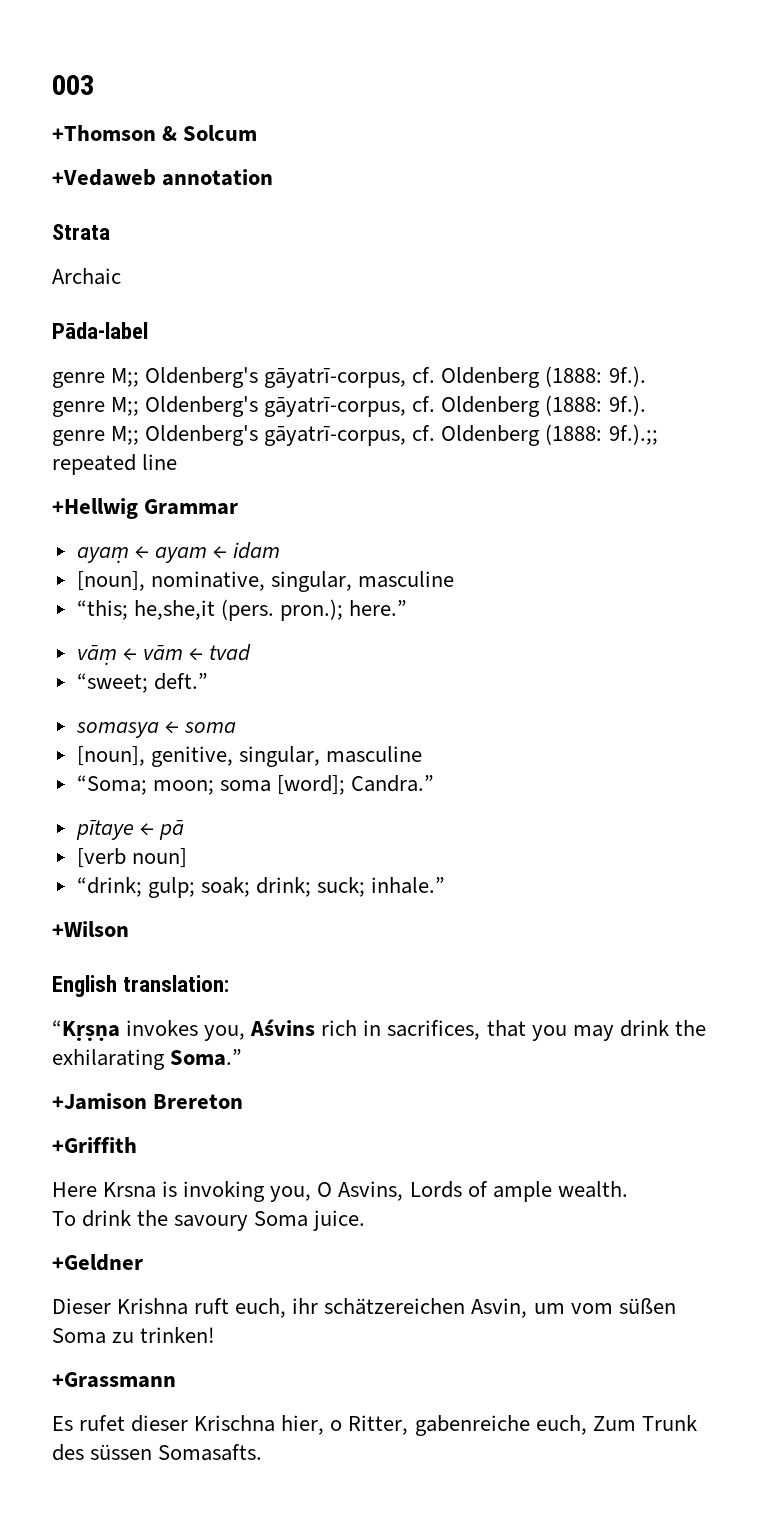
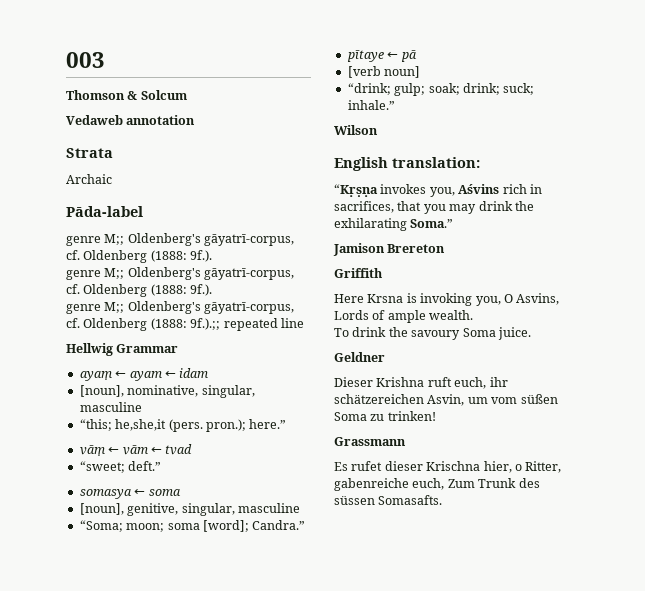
- +Thomson & Solcum
+ Thomson & Solcum
- +Vedaweb annotation
+ Vedaweb annotation
- +Hellwig Grammar
+ Hellwig Grammar
- +Wilson
+ Wilson
- +Jamison Brereton
+ Jamison Brereton
- +Griffith
+ Griffith
- +Geldner
+ Geldner
- +Grassmann
+ Grassmann

